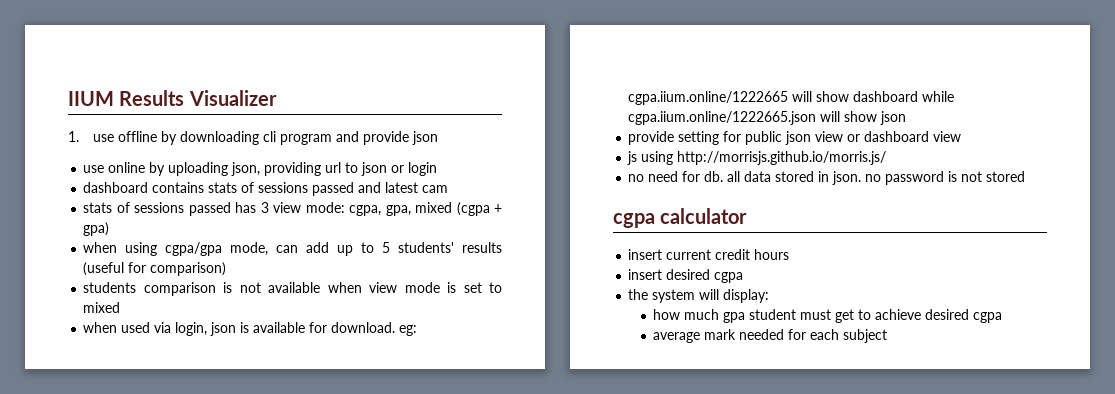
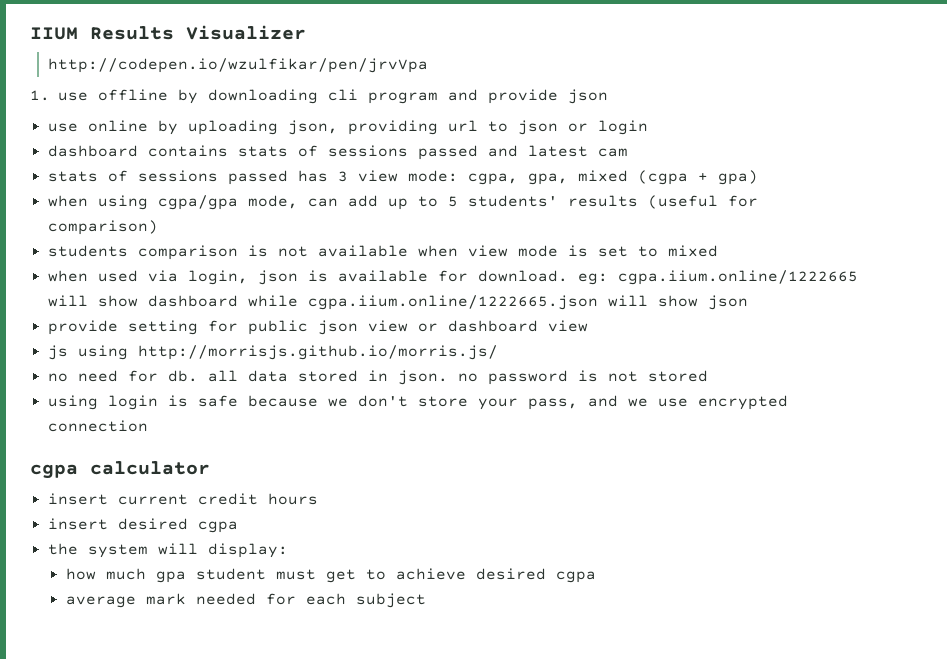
+ http://codepen.io/wzulfikar/pen/jrvVpa
+ using login is safe because we don't store your pass, and we use encrypted connection

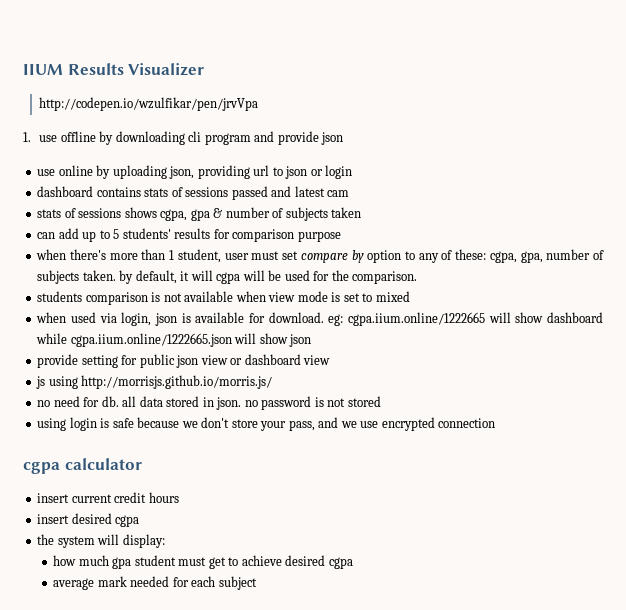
- stats of sessions passed has 3 view mode: cgpa, gpa, mixed (cgpa + gpa)
- when using cgpa/gpa mode, can add up to 5 students' results (useful for comparison)
+ stats of sessions shows cgpa, gpa & number of subjects taken
+ can add up to 5 students' results for comparison purpose
+ when there's more than 1 student, user must set compare by option to any of these: cgpa, gpa, number of subjects taken. by default, it will cgpa will be used for the comparison.

